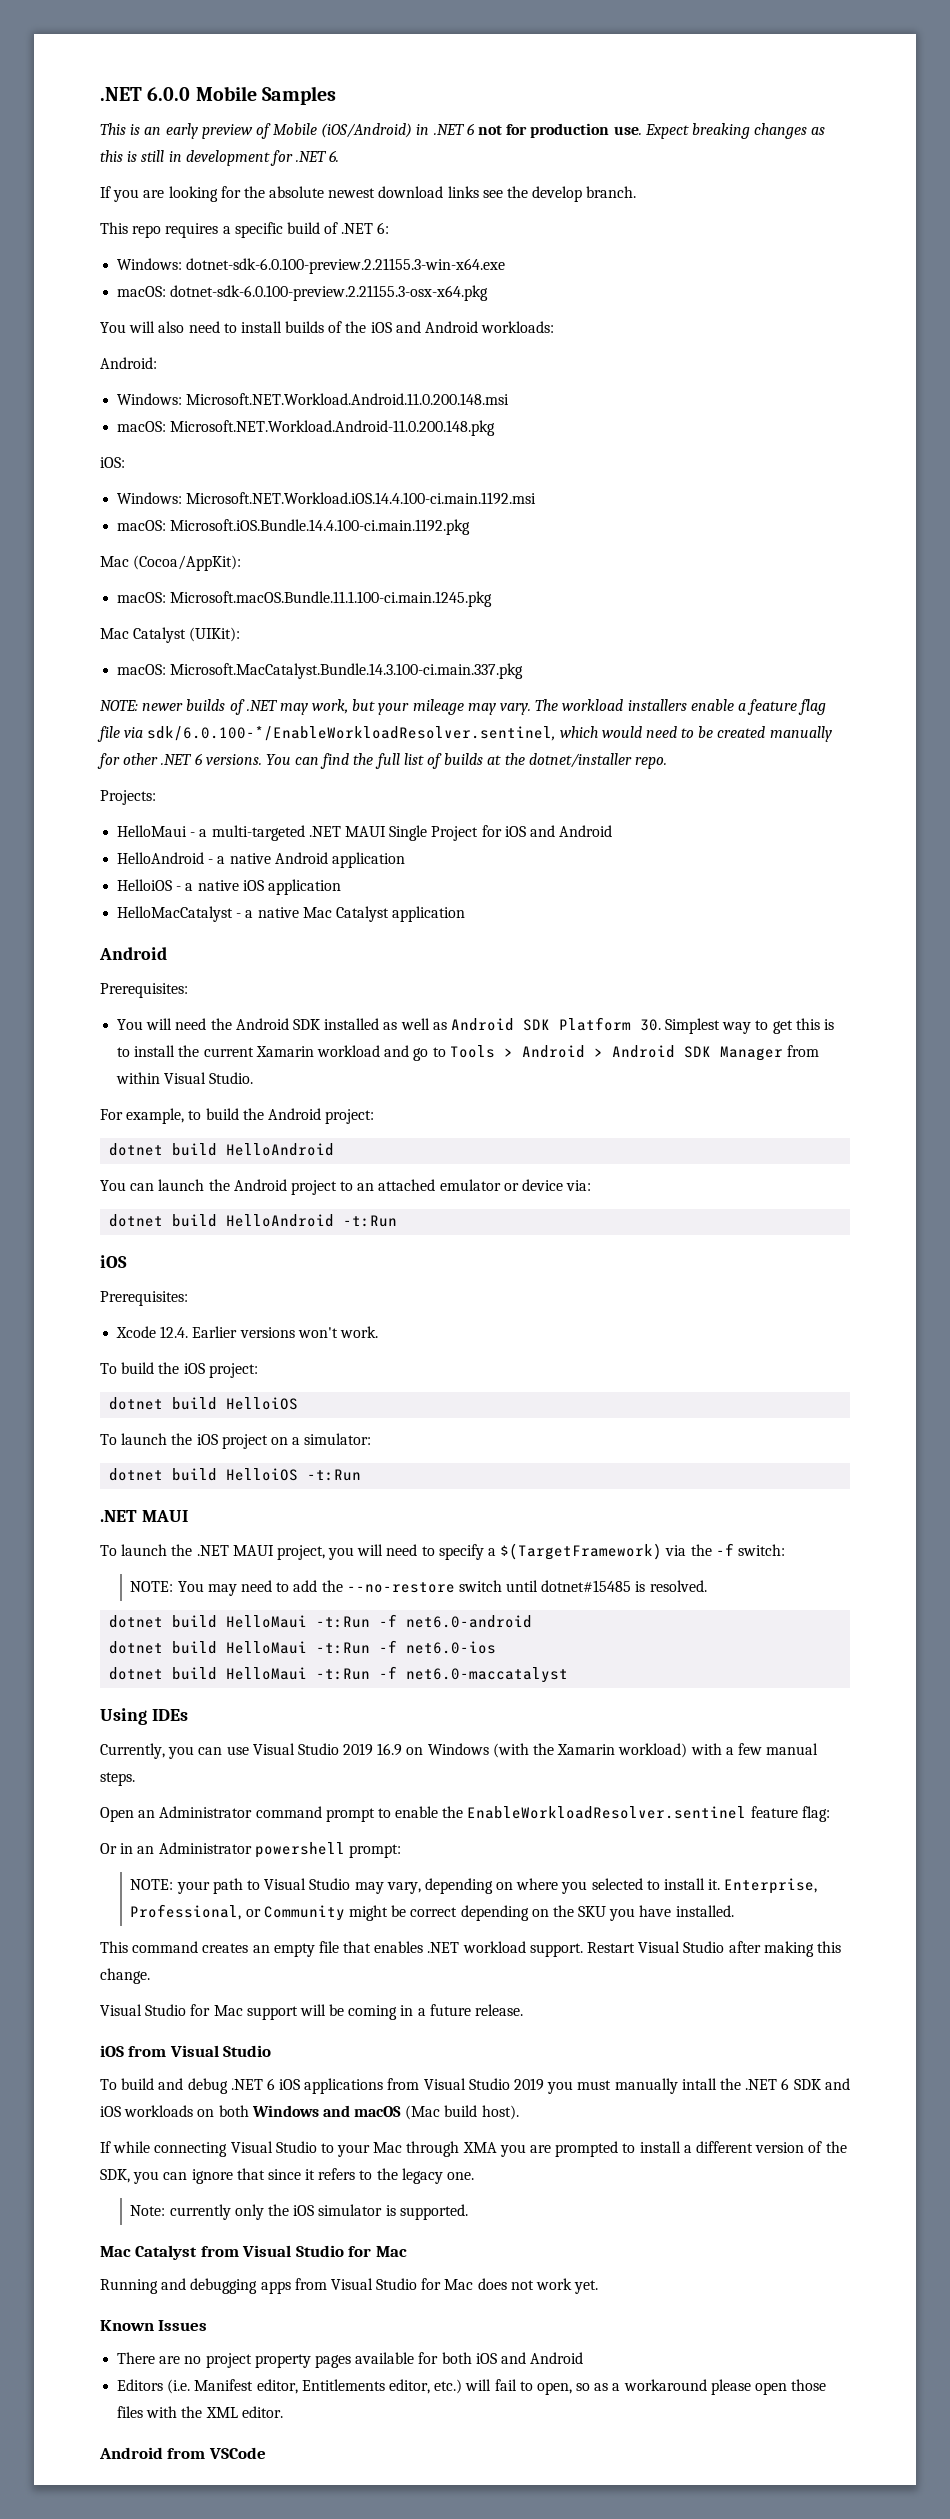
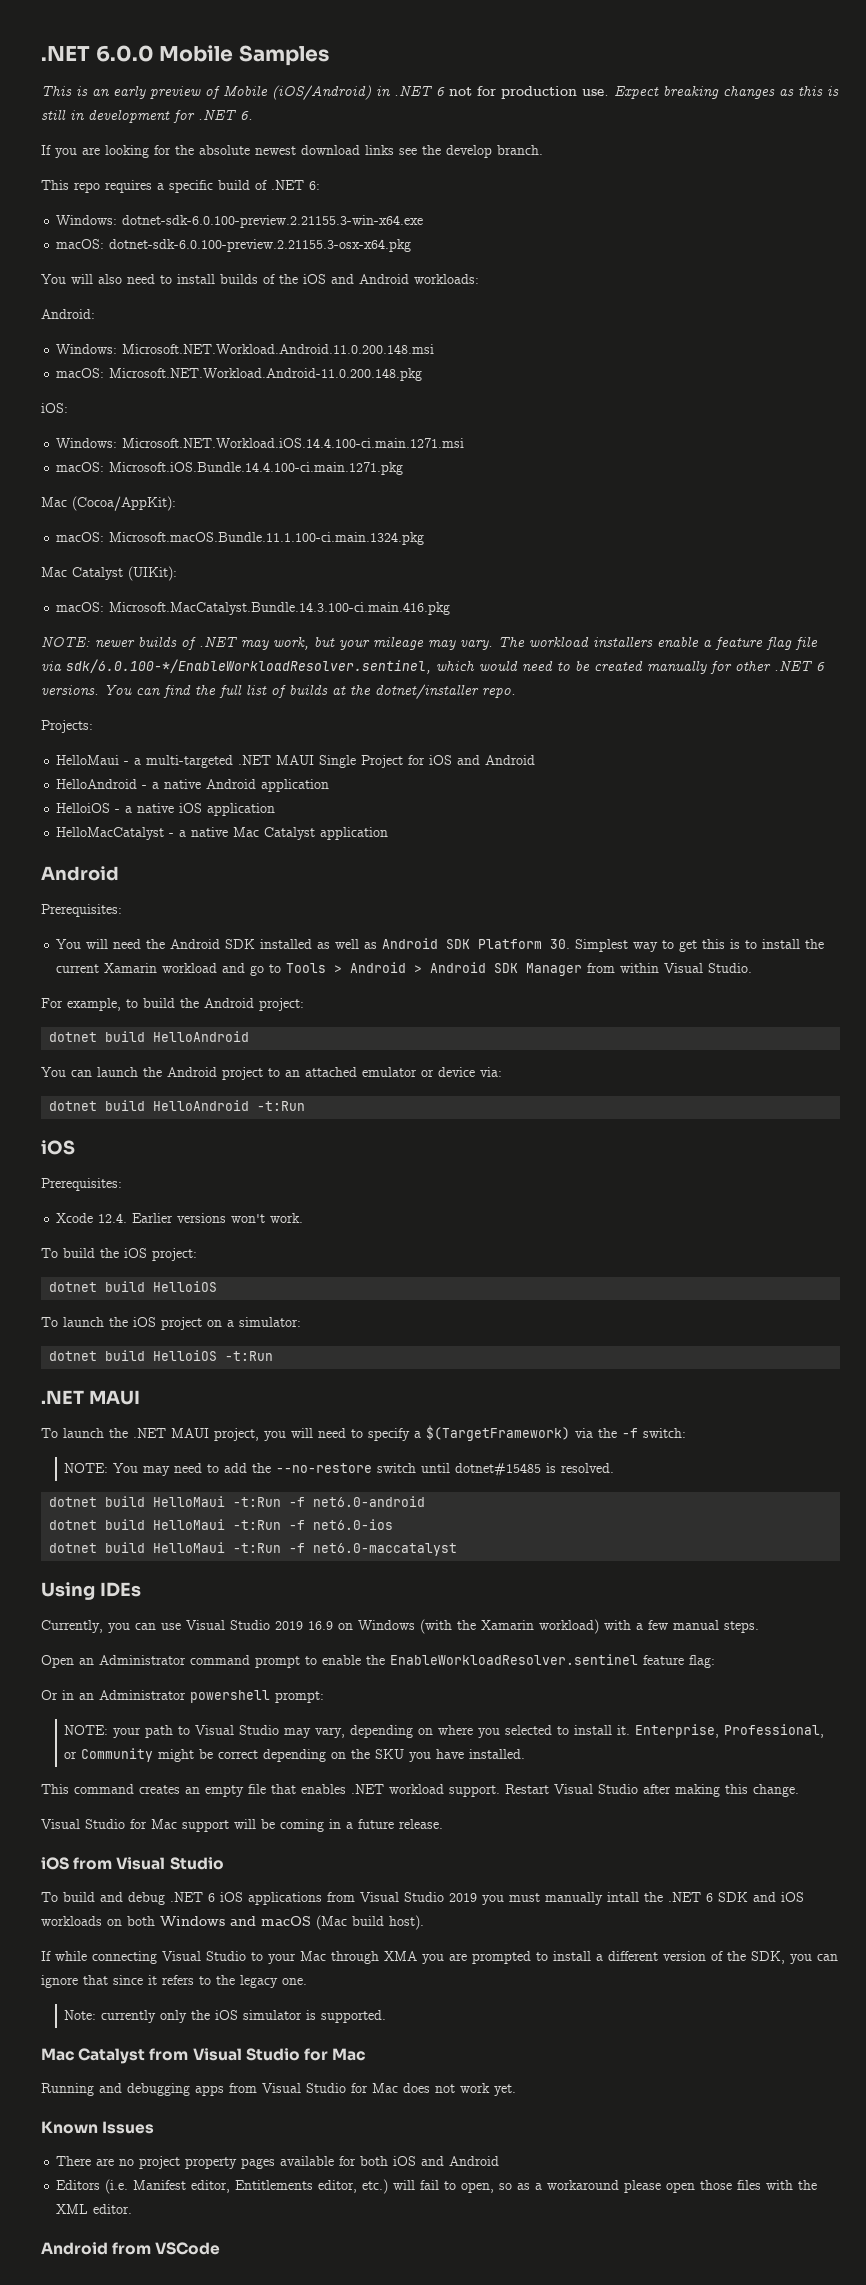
- Windows: Microsoft.NET.Workload.iOS.14.4.100-ci.main.1192.msi
- macOS: Microsoft.iOS.Bundle.14.4.100-ci.main.1192.pkg
+ Windows: Microsoft.NET.Workload.iOS.14.4.100-ci.main.1271.msi
+ macOS: Microsoft.iOS.Bundle.14.4.100-ci.main.1271.pkg
- macOS: Microsoft.macOS.Bundle.11.1.100-ci.main.1245.pkg
+ macOS: Microsoft.macOS.Bundle.11.1.100-ci.main.1324.pkg
- macOS: Microsoft.MacCatalyst.Bundle.14.3.100-ci.main.337.pkg
+ macOS: Microsoft.MacCatalyst.Bundle.14.3.100-ci.main.416.pkg

